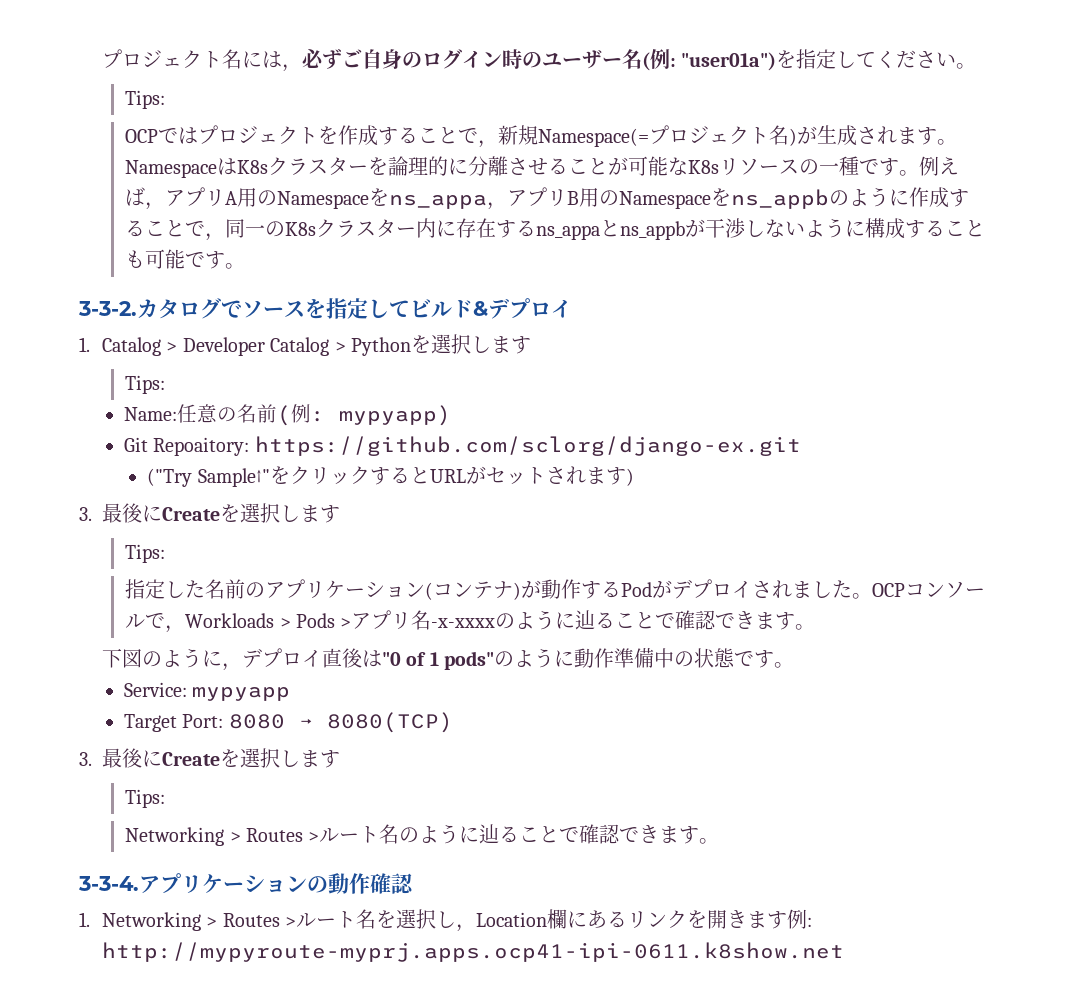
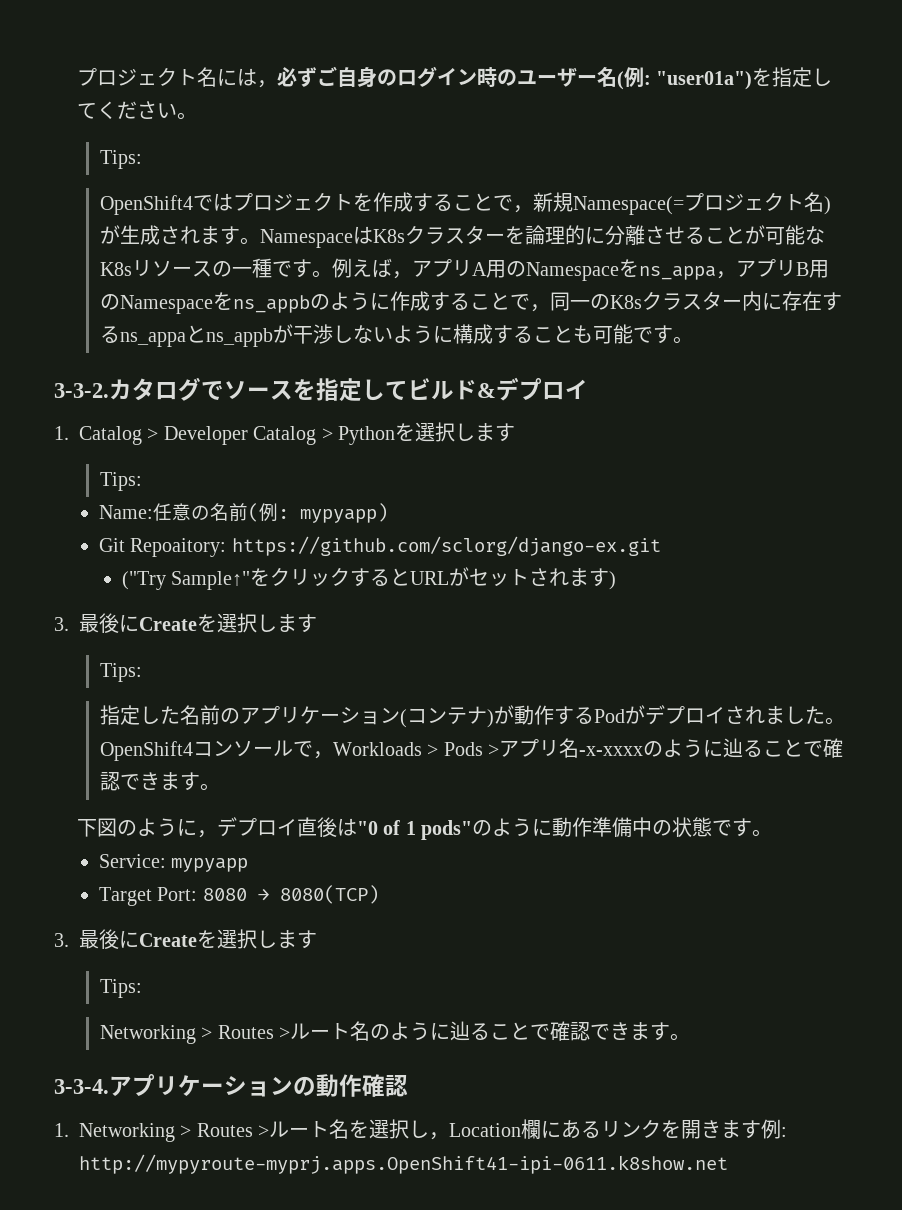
- OCPではプロジェクトを作成することで，新規Namespace(=プロジェクト名)が生成されます。
+ OpenShift4ではプロジェクトを作成することで，新規Namespace(=プロジェクト名)が生成されます。
- OCPコンソールで，Workloads > Pods >アプリ名-x-xxxxのように辿ることで確認できます。
+ OpenShift4コンソールで，Workloads > Pods >アプリ名-x-xxxxのように辿ることで確認できます。
- 1. Networking > Routes >ルート名を選択し，Location欄にあるリンクを開きます例: http://mypyroute-myprj.apps.ocp41-ipi-0611.k8show.net
+ 1. Networking > Routes >ルート名を選択し，Location欄にあるリンクを開きます例: http://mypyroute-myprj.apps.OpenShift41-ipi-0611.k8show.net

